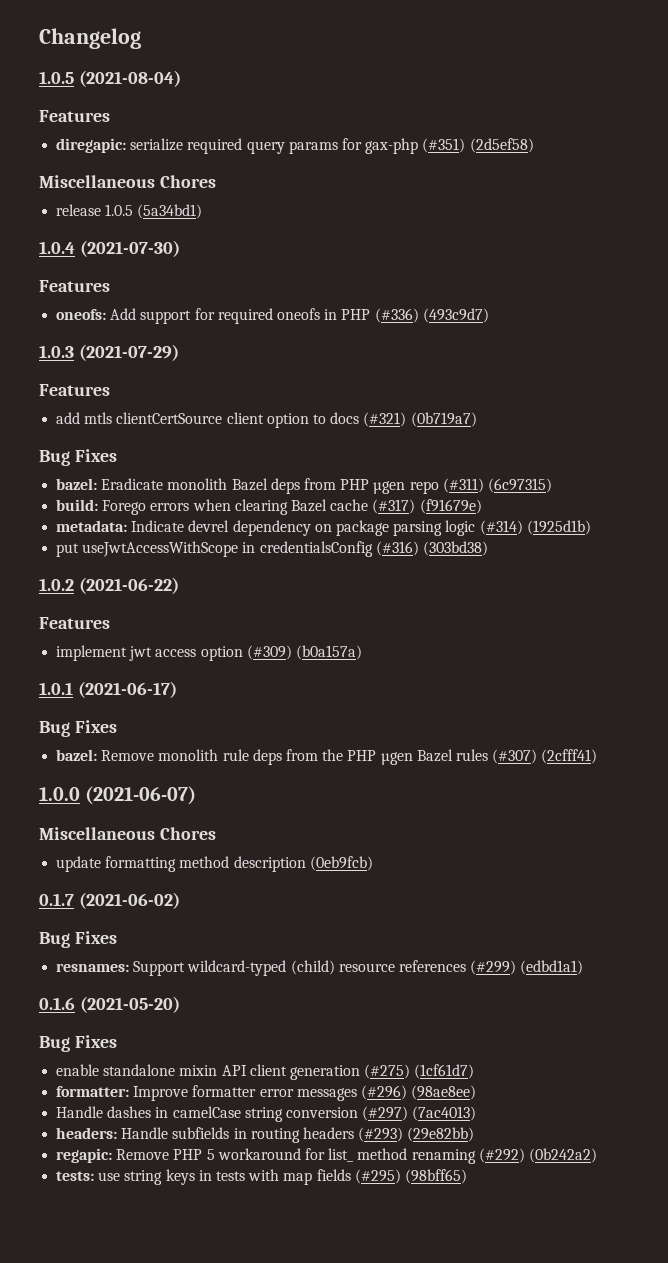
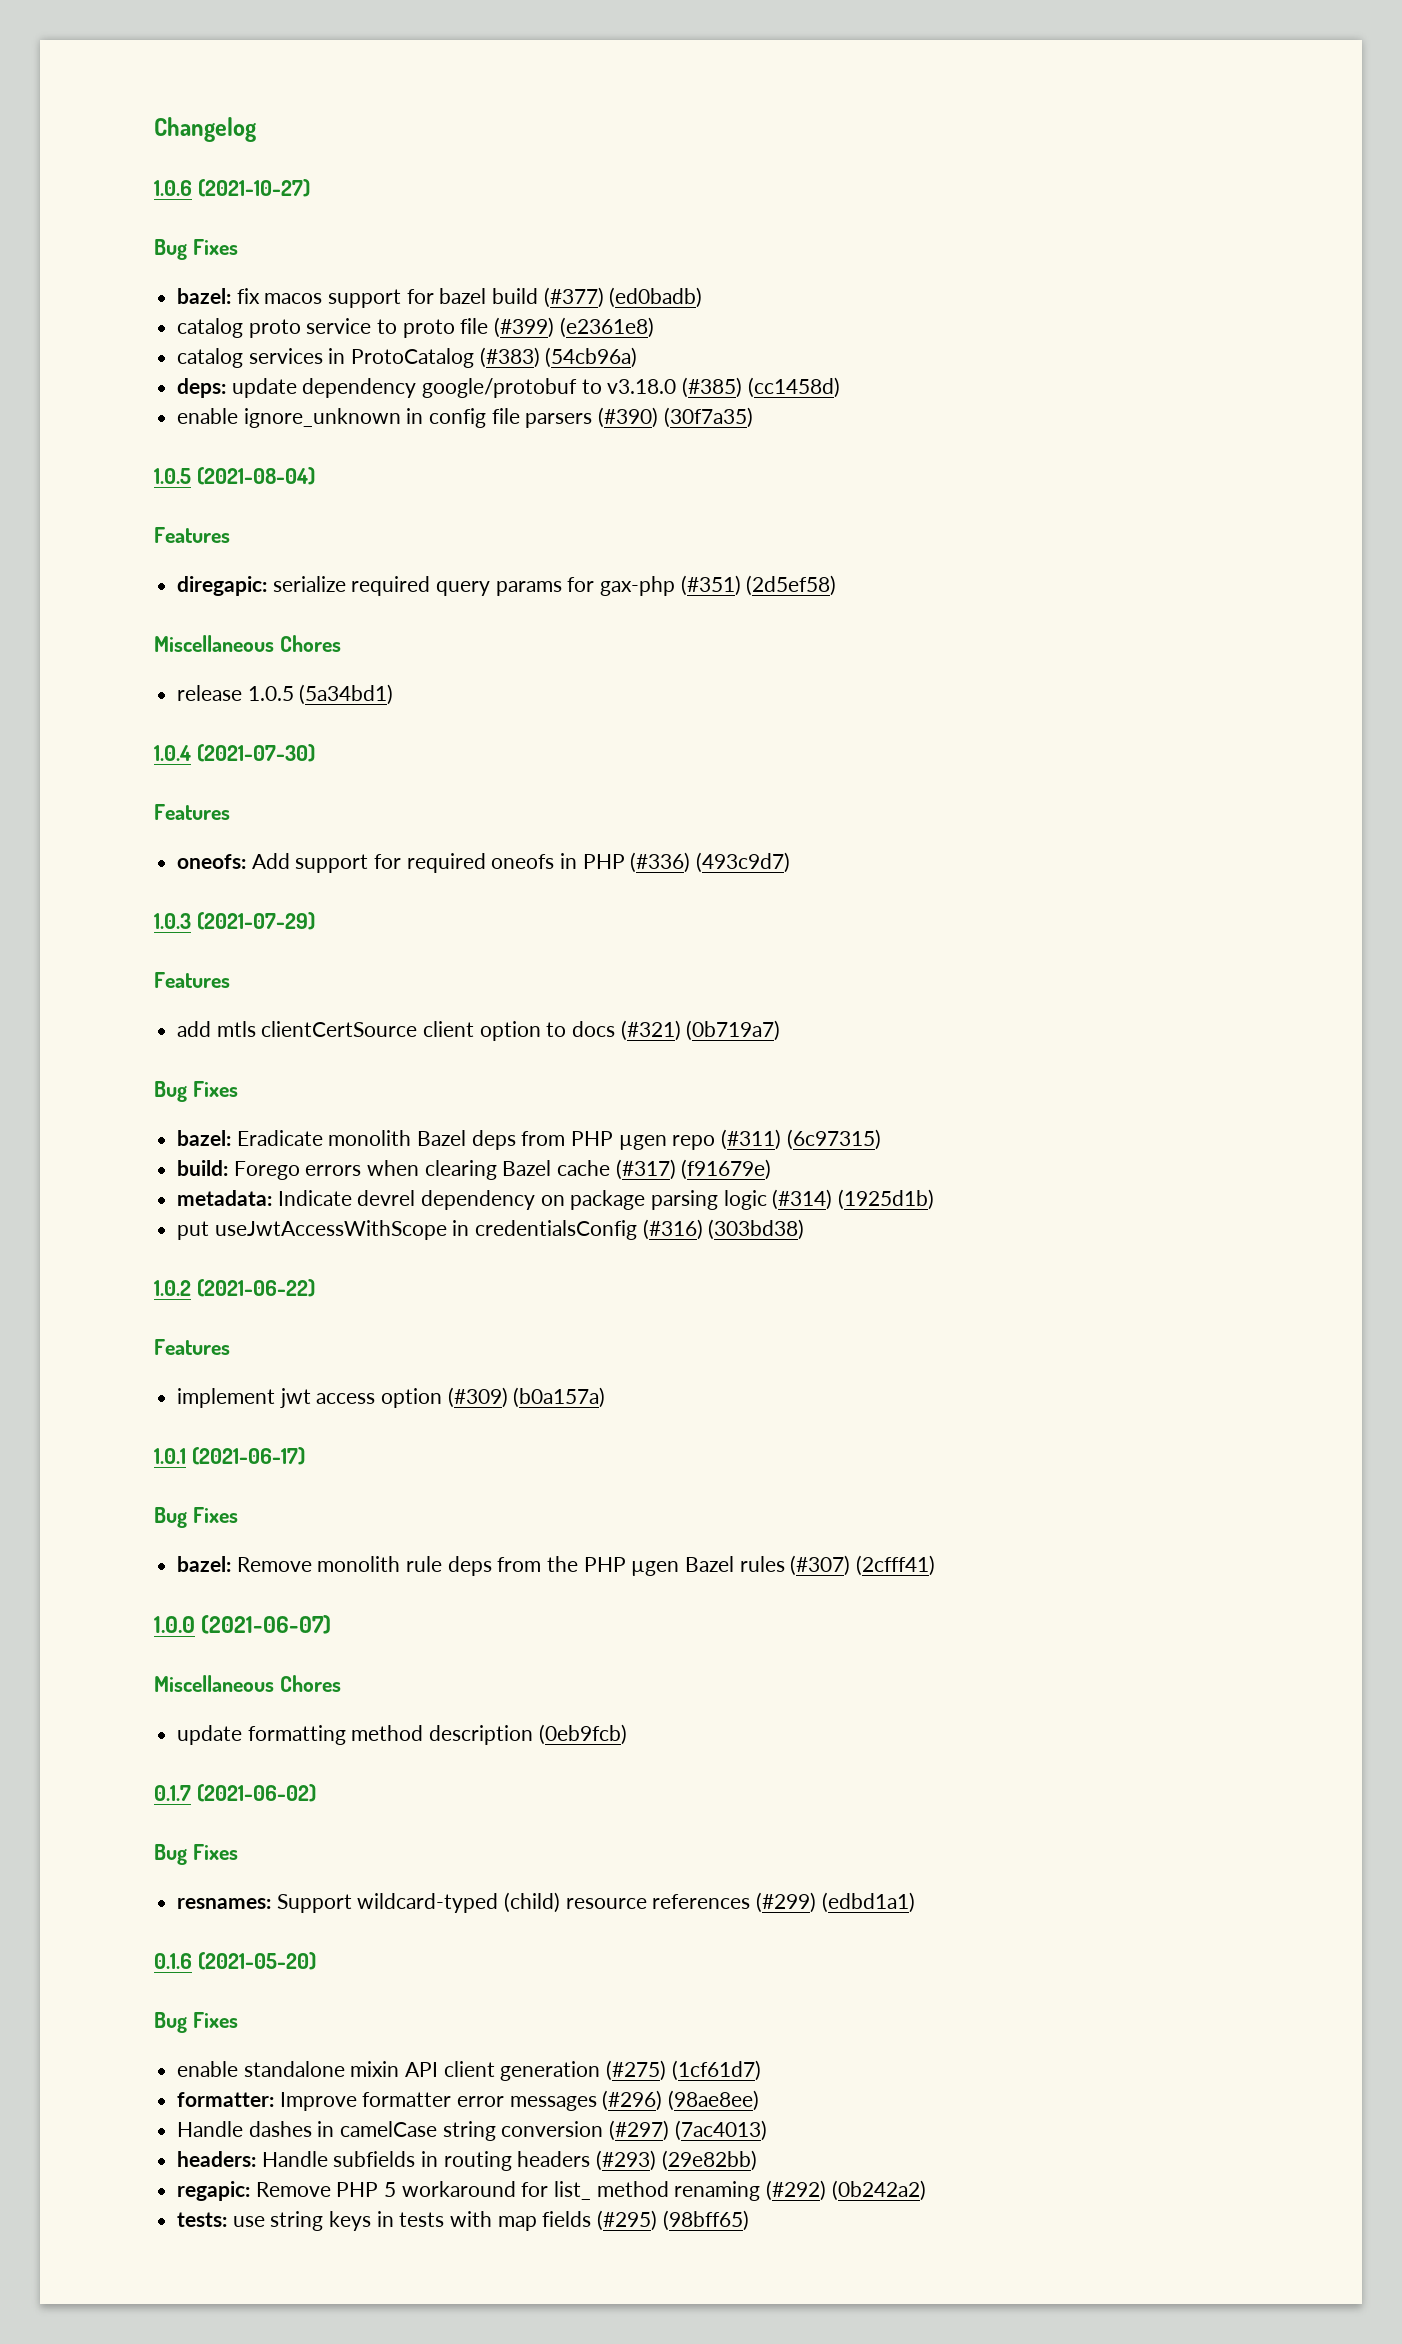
+ 1.0.6 (2021-10-27)
+ Bug Fixes
+ bazel: fix macos support for bazel build (#377) (ed0badb)
+ catalog proto service to proto file (#399) (e2361e8)
+ catalog services in ProtoCatalog (#383) (54cb96a)
+ deps: update dependency google/protobuf to v3.18.0 (#385) (cc1458d)
+ enable ignore_unknown in config file parsers (#390) (30f7a35)

